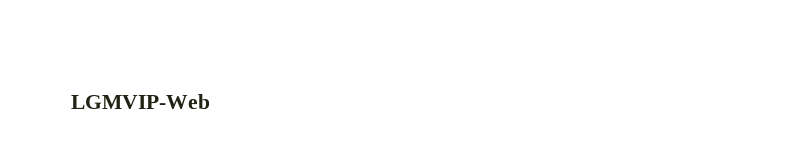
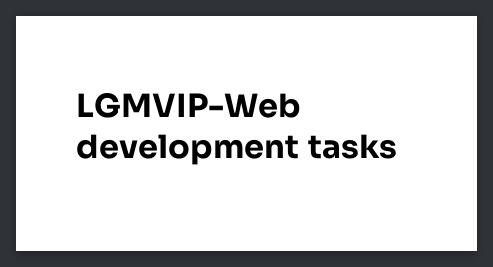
- LGMVIP-Web
+ LGMVIP-Web development tasks

